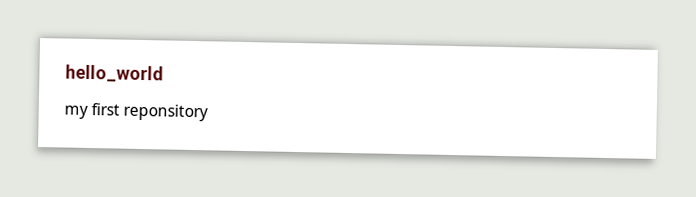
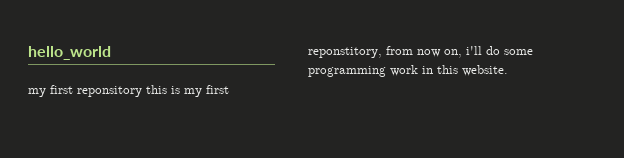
- my first reponsitory
+ my first reponsitory this is my first reponstitory, from now on, i'll do some programming work in this website.

